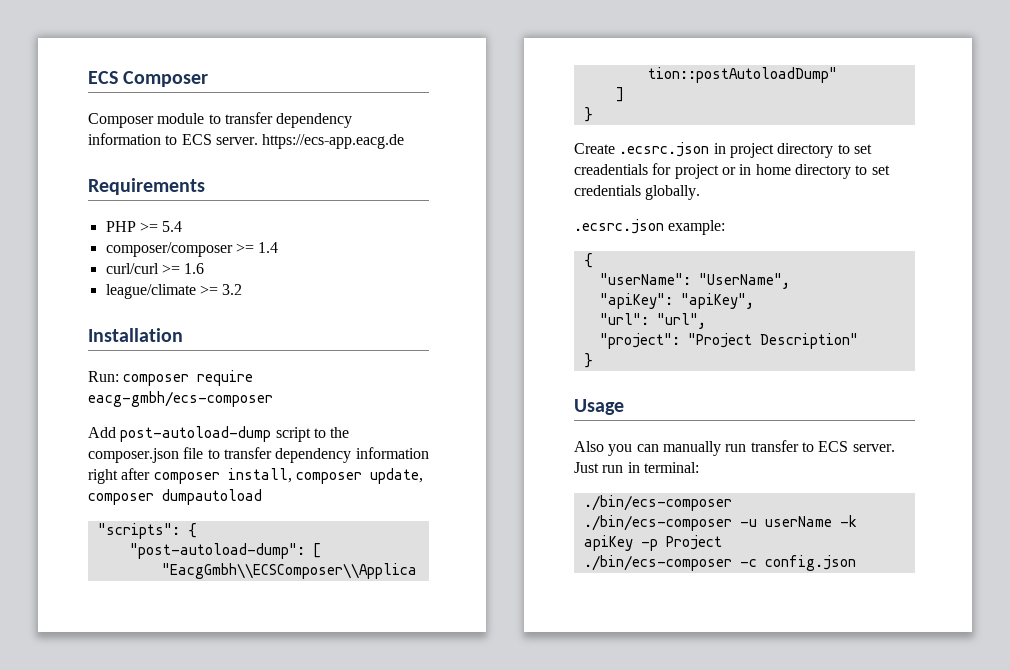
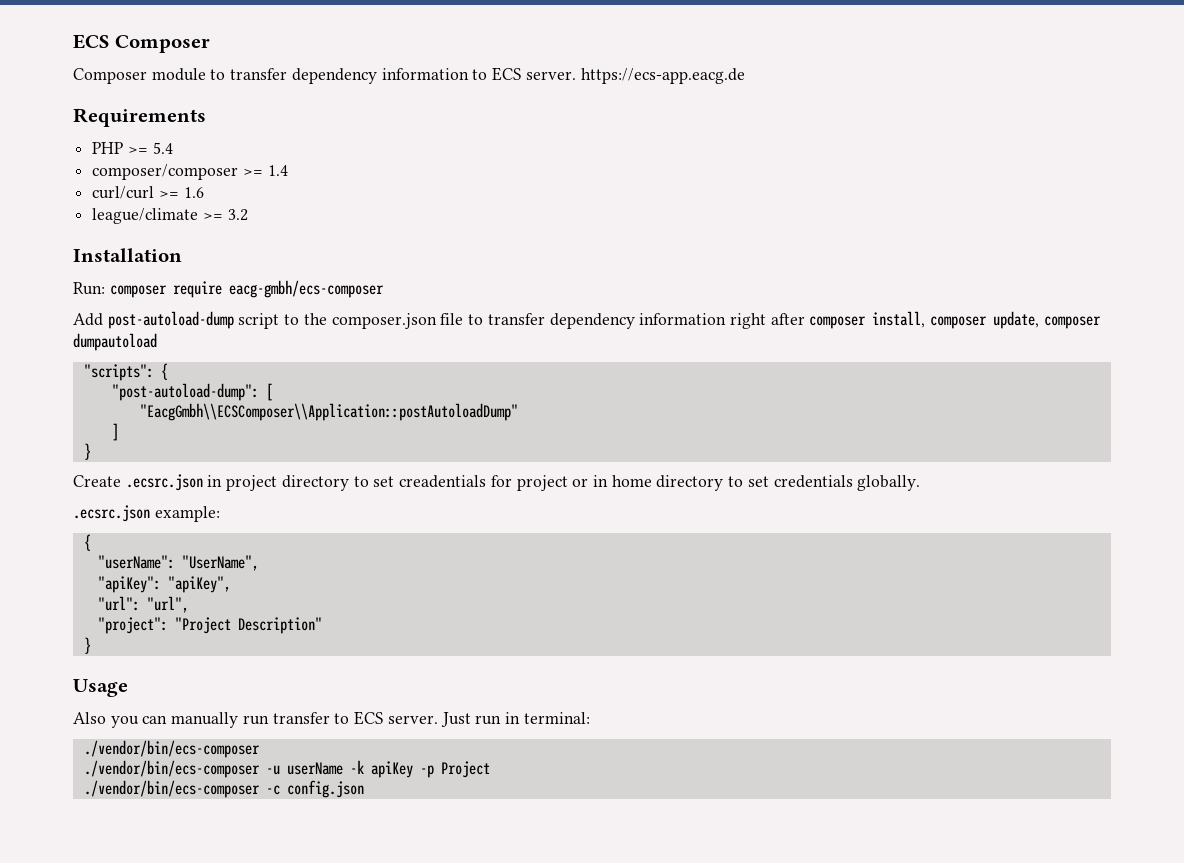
  Just run in terminal:
- ./bin/ecs-composer
- ./bin/ecs-composer -u userName -k apiKey -p Project
+ ./vendor/bin/ecs-composer
+ ./vendor/bin/ecs-composer -u userName -k apiKey -p Project
- ./bin/ecs-composer -c config.json
+ ./vendor/bin/ecs-composer -c config.json

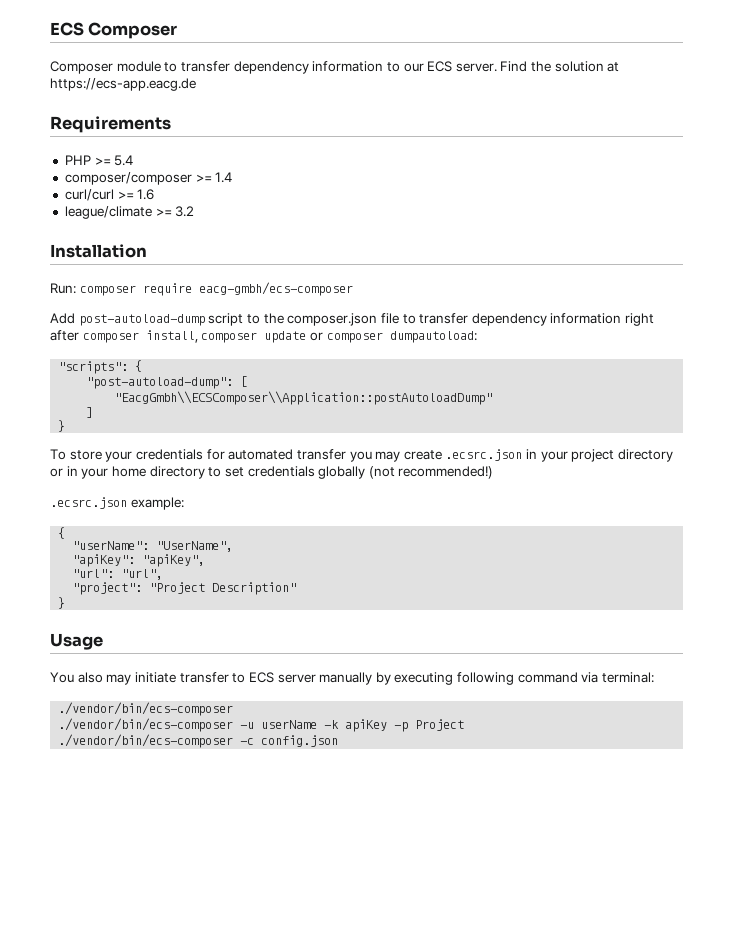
- Composer module to transfer dependency information to ECS server. https://ecs-app.eacg.de
+ Composer module to transfer dependency information to our ECS server. Find the solution at https://ecs-app.eacg.de
- Add post-autoload-dump script to the composer.json file to transfer dependency information right after composer install, composer update, composer dumpautoload
+ Add post-autoload-dump script to the composer.json file to transfer dependency information right after composer install, composer update or composer dumpautoload:
- Create .ecsrc.json in project directory to set creadentials for project or in home directory to set credentials globally.
+ To store your credentials for automated transfer you may create .ecsrc.json in your project directory or in your home directory to set credentials globally (not recommended!)
- Also you can manually run transfer to ECS server. Just run in terminal:
+ You also may initiate transfer to ECS server manually by executing following command via terminal:

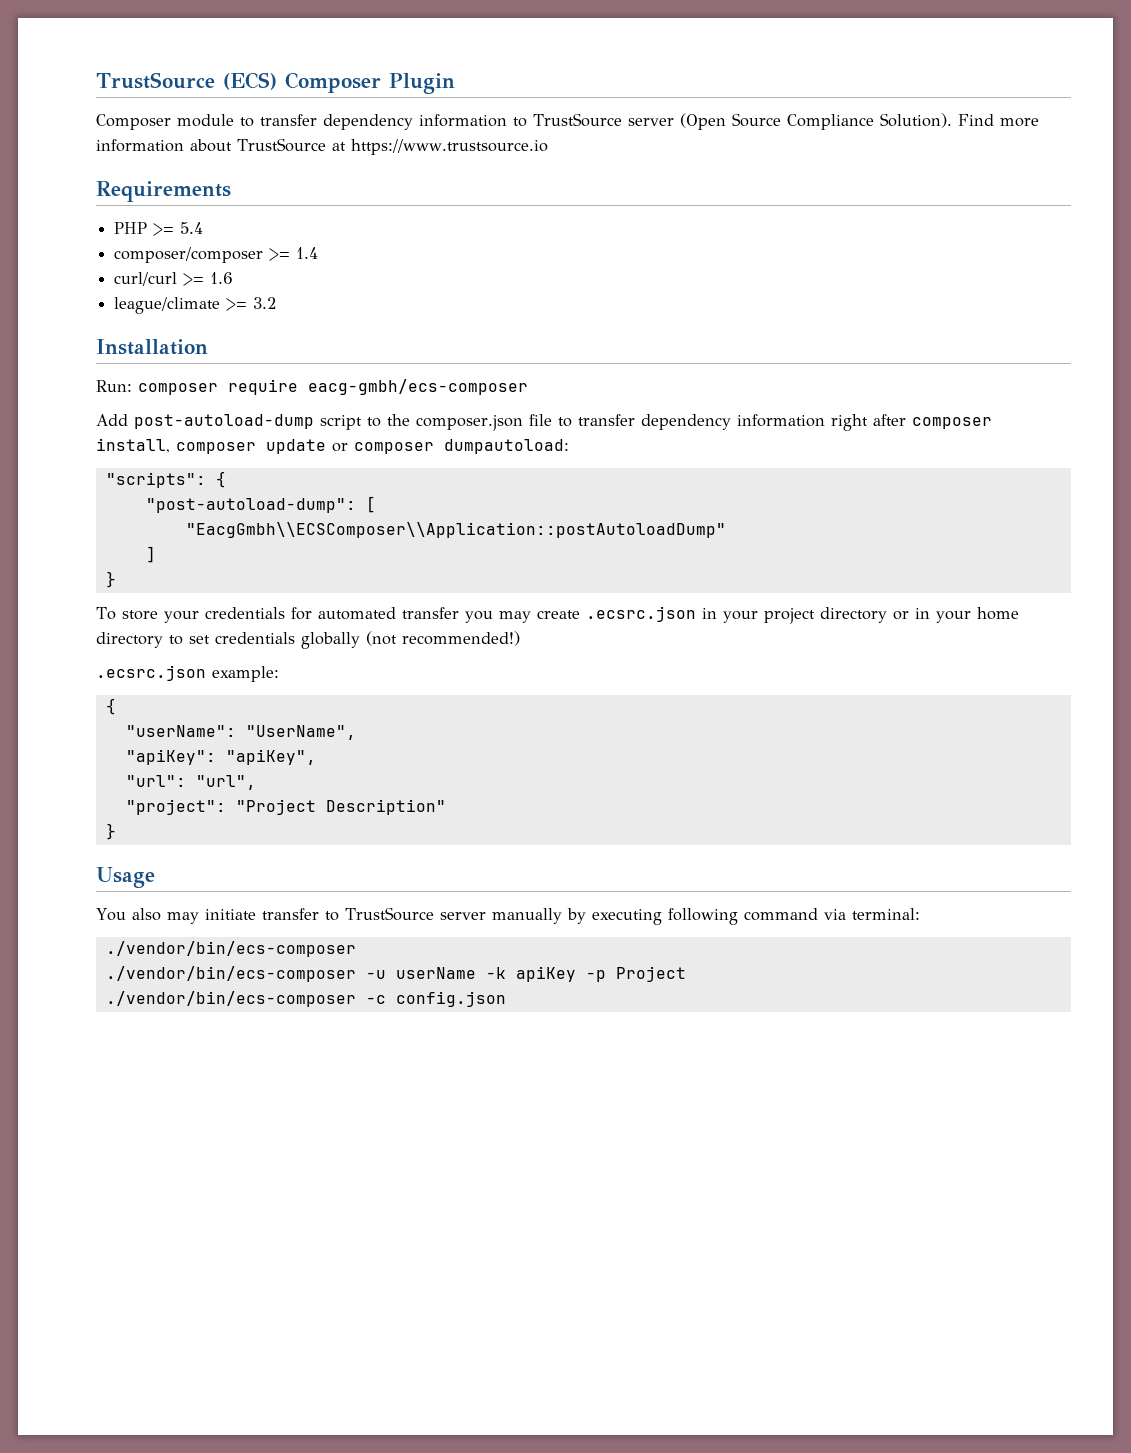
- ECS Composer
+ TrustSource (ECS) Composer Plugin
- Composer module to transfer dependency information to our ECS server. Find the solution at https://ecs-app.eacg.de
+ Composer module to transfer dependency information to TrustSource server (Open Source Compliance Solution). Find more information about TrustSource at https://www.trustsource.io
- You also may initiate transfer to ECS server manually by executing following command via terminal:
+ You also may initiate transfer to TrustSource server manually by executing following command via terminal:

